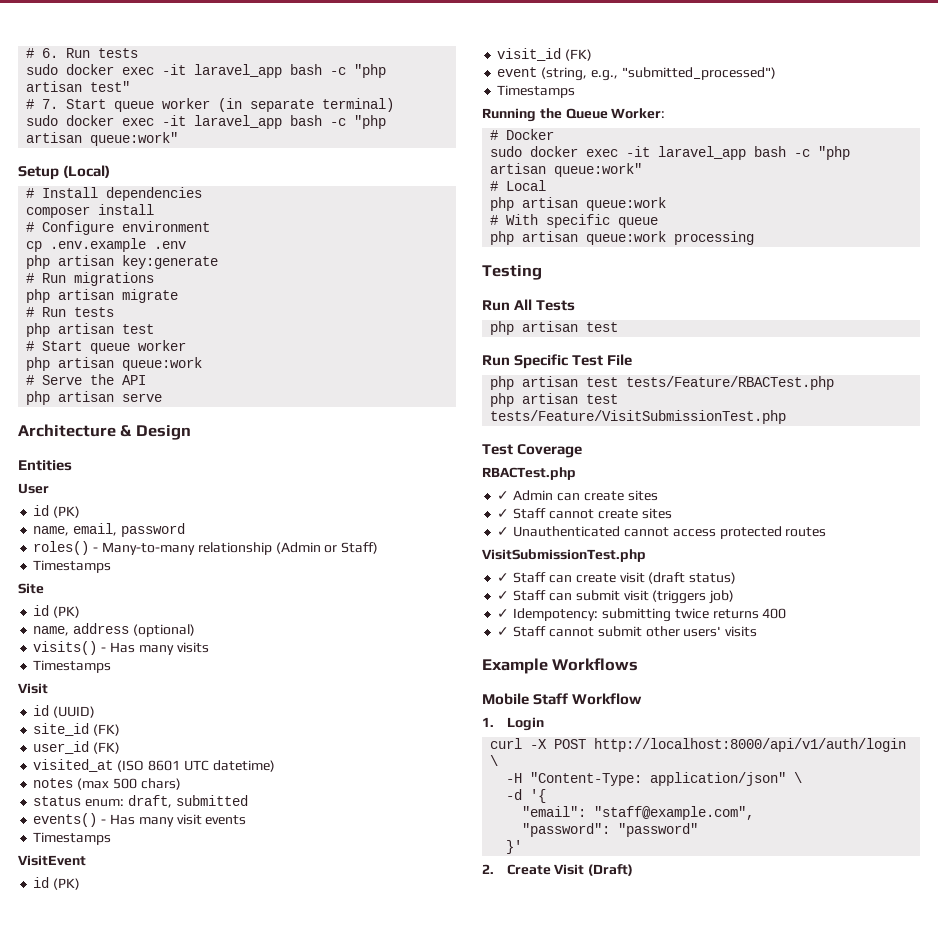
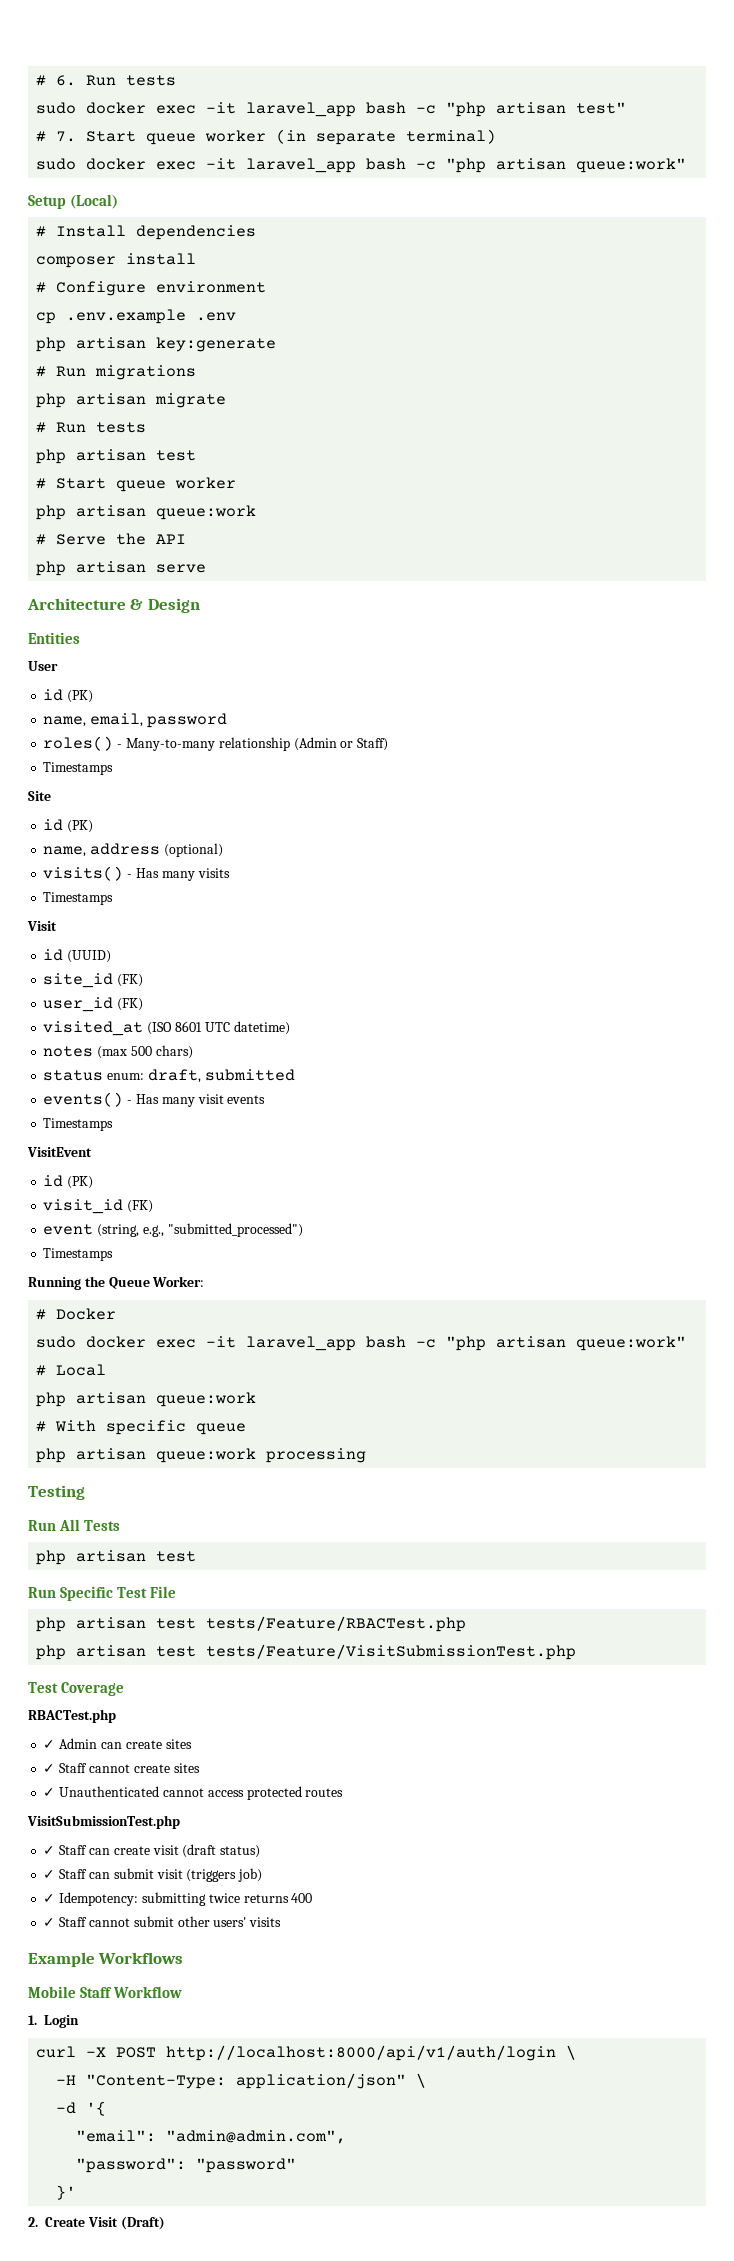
- "email": "staff@example.com",
+ "email": "admin@admin.com",

